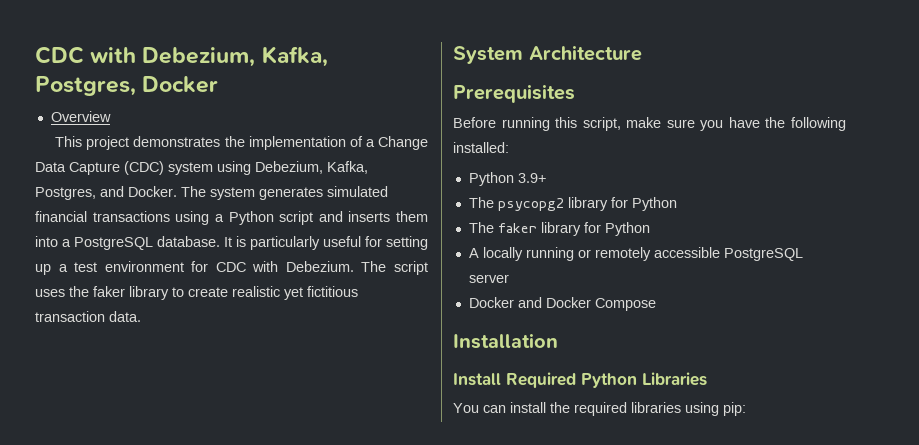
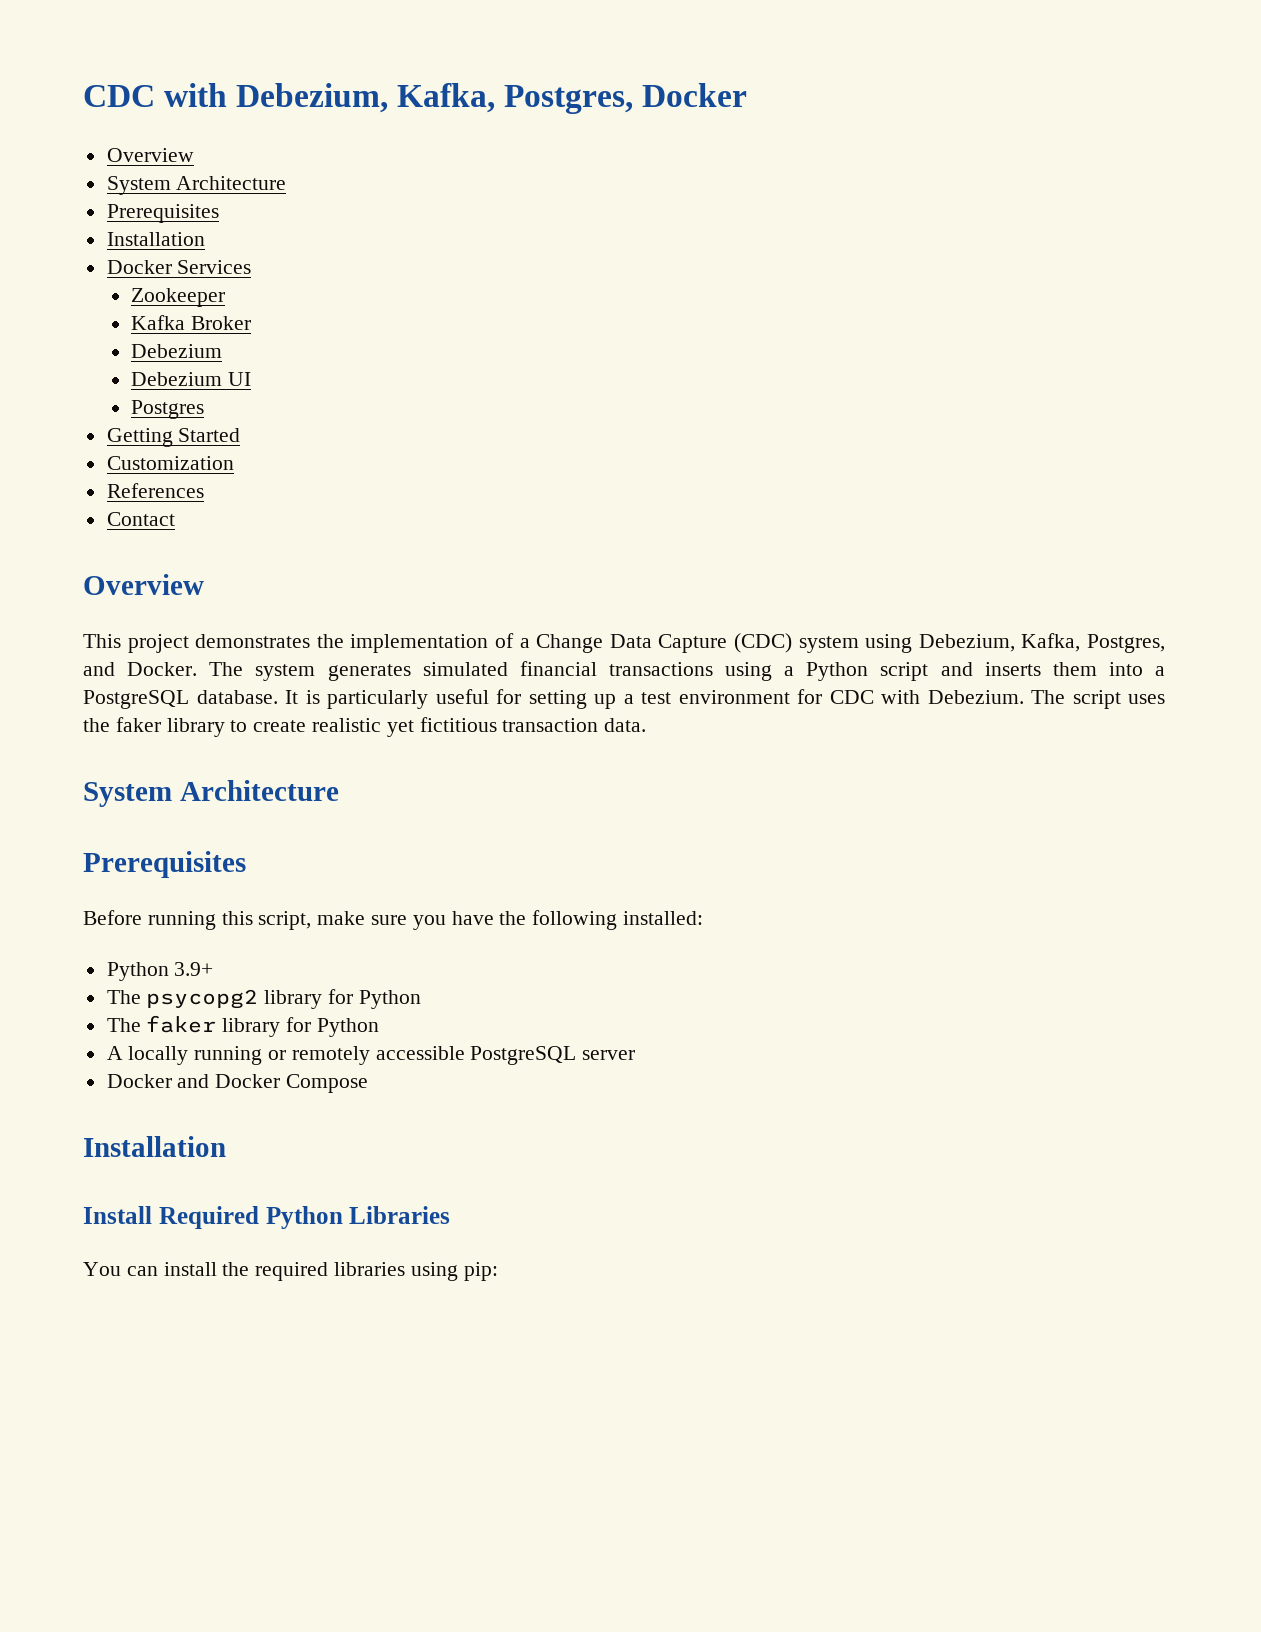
  CDC with Debezium, Kafka, Postgres, Docker
+ Overview
+ System Architecture
+ Prerequisites
+ Installation
+ Docker Services
+ Zookeeper
+ Kafka Broker
+ Debezium
+ Debezium UI
+ Postgres
+ Getting Started
+ Customization
+ References
+ Contact

